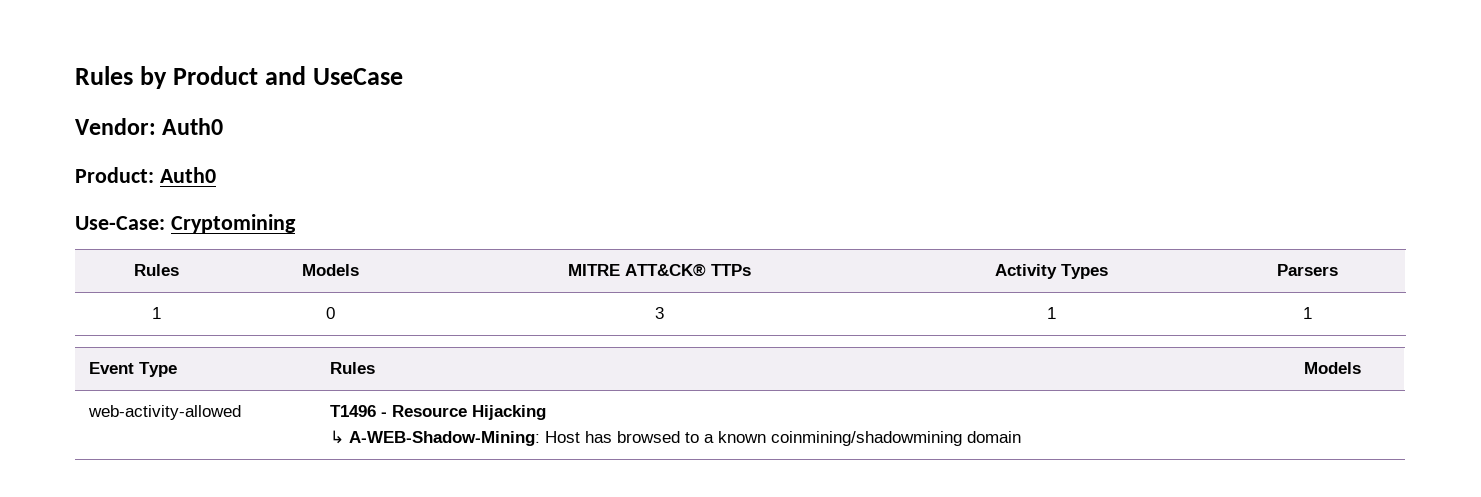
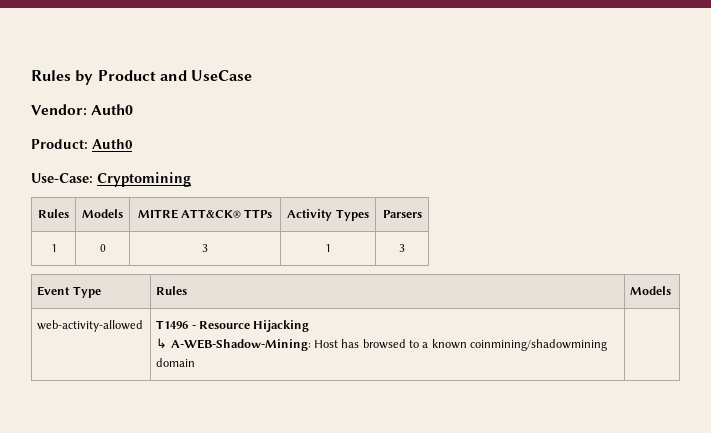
- 1 | 0 | 3 | 1 | 1
+ 1 | 0 | 3 | 1 | 3

